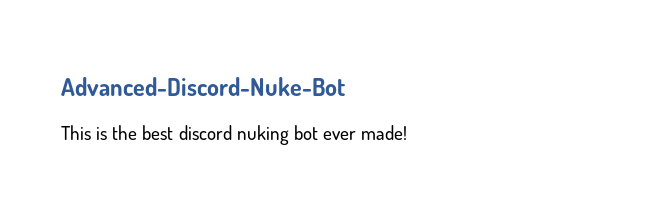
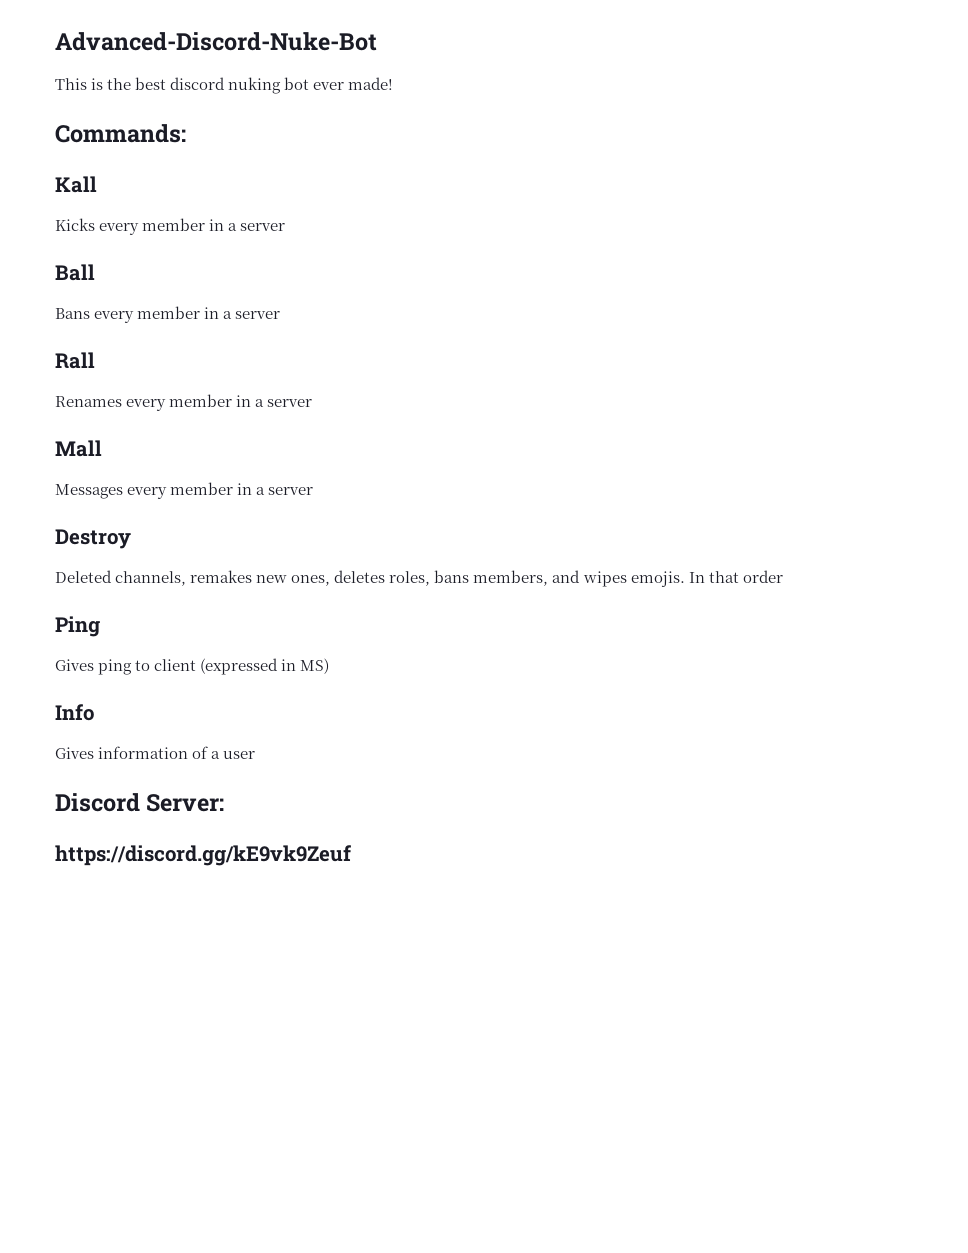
+ Commands:
+ Kall
+ Kicks every member in a server
+ Ball
+ Bans every member in a server
+ Rall
+ Renames every member in a server
+ Mall
+ Messages every member in a server
+ Destroy
+ Deleted channels, remakes new ones, deletes roles, bans members, and wipes emojis. In that order
+ Ping
+ Gives ping to client (expressed in MS)
+ Info
+ Gives information of a user
+ Discord Server:
+ https://discord.gg/kE9vk9Zeuf

